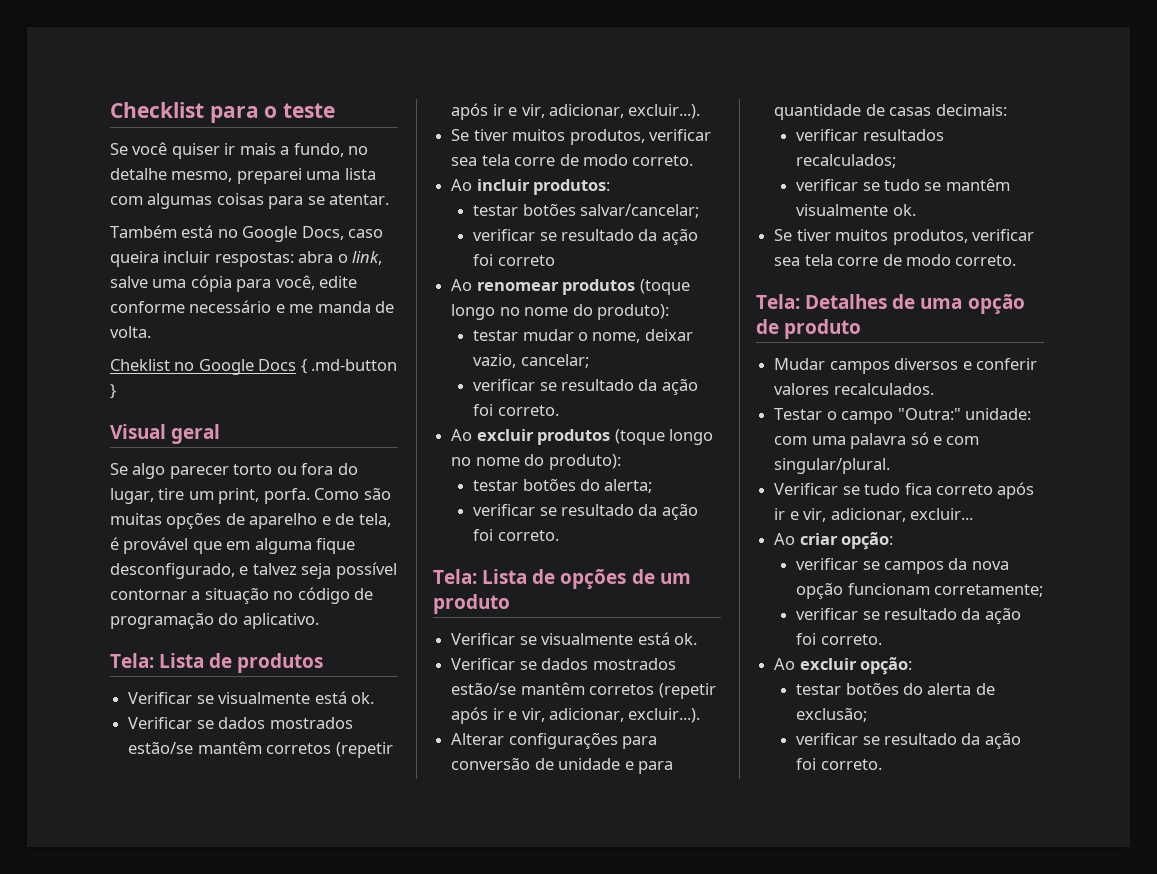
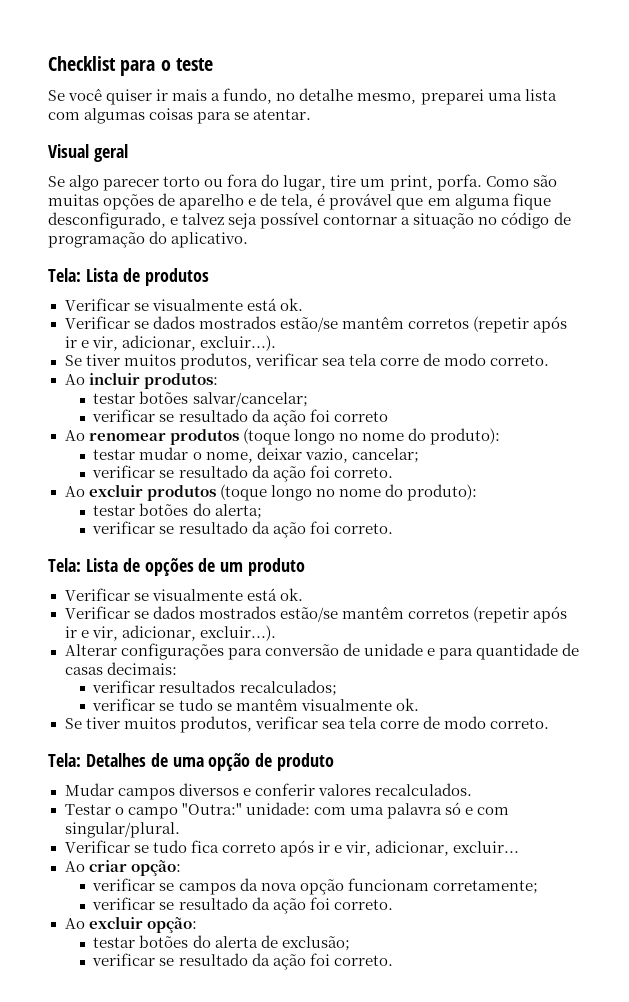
- Também está no Google Docs, caso queira incluir respostas: abra o link, salve uma cópia para você, edite conforme necessário e me manda de volta.
- Cheklist no Google Docs { .md-button }

